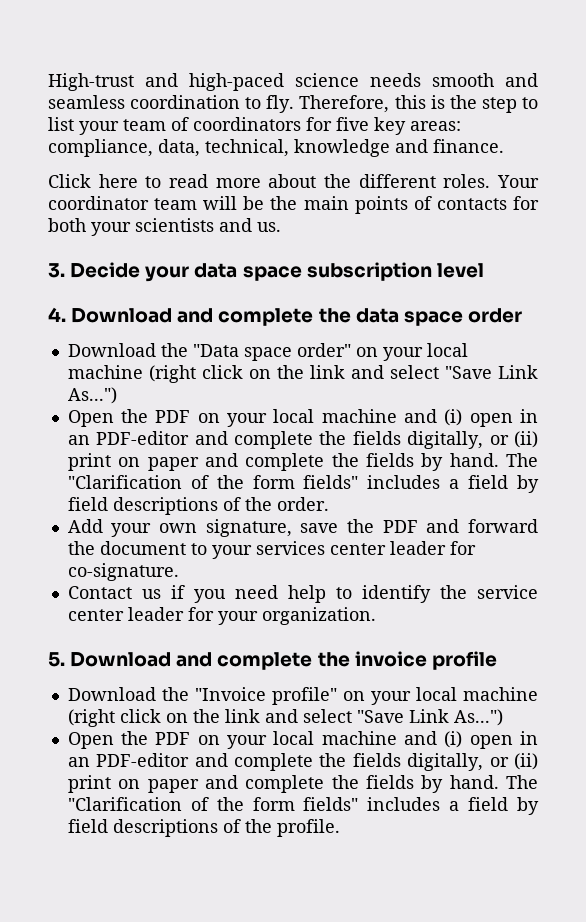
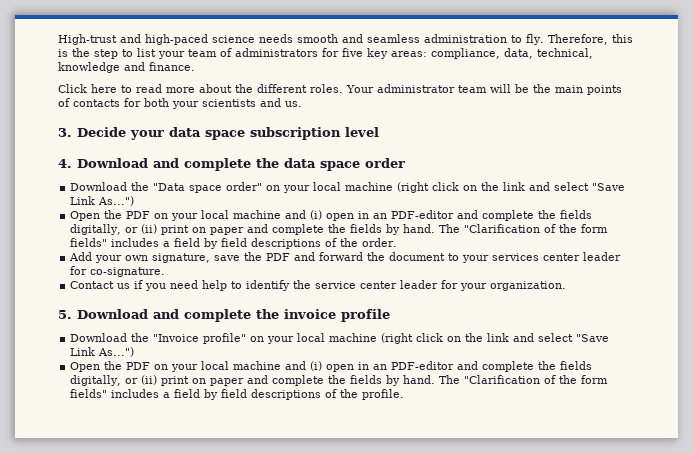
- High-trust and high-paced science needs smooth and seamless coordination to fly.
+ High-trust and high-paced science needs smooth and seamless administration to fly.
- Therefore, this is the step to list your team of coordinators for five key areas: compliance, data, technical, knowledge and finance.
+ Therefore, this is the step to list your team of administrators for five key areas: compliance, data, technical, knowledge and finance.
- Your coordinator team will be the main points of contacts for both your scientists and us.
+ Your administrator team will be the main points of contacts for both your scientists and us.

